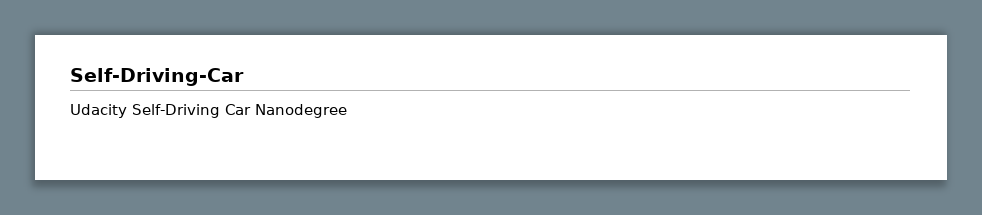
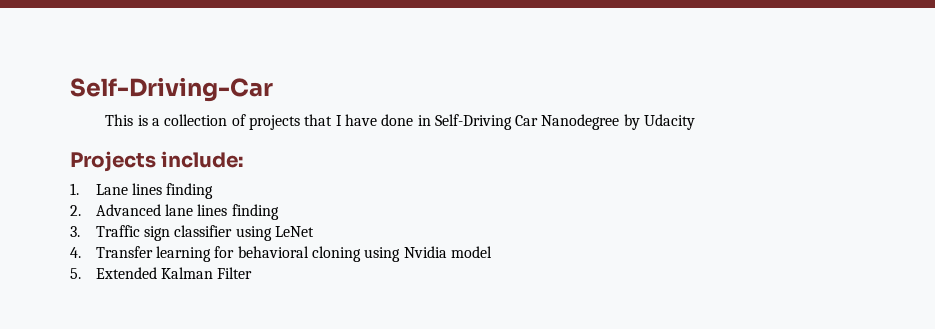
- Udacity Self-Driving Car Nanodegree
+ This is a collection of projects that I have done in Self-Driving Car Nanodegree by Udacity
+ Projects include:
+ 1. Lane lines finding
+ 2. Advanced lane lines finding
+ 3. Traffic sign classifier using LeNet
+ 4. Transfer learning for behavioral cloning using Nvidia model
+ 5. Extended Kalman Filter

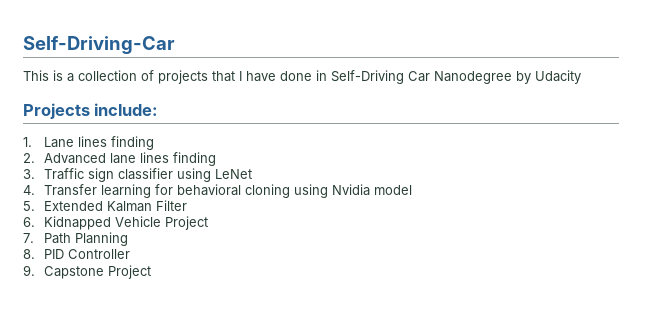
+ 6. Kidnapped Vehicle Project
+ 7. Path Planning
+ 8. PID Controller
+ 9. Capstone Project

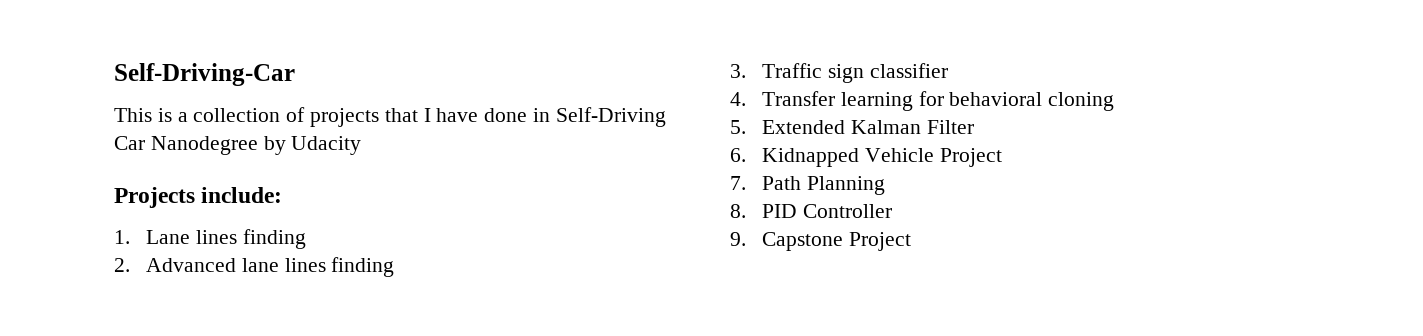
- 3. Traffic sign classifier using LeNet
+ 3. Traffic sign classifier
- 4. Transfer learning for behavioral cloning using Nvidia model
+ 4. Transfer learning for behavioral cloning

